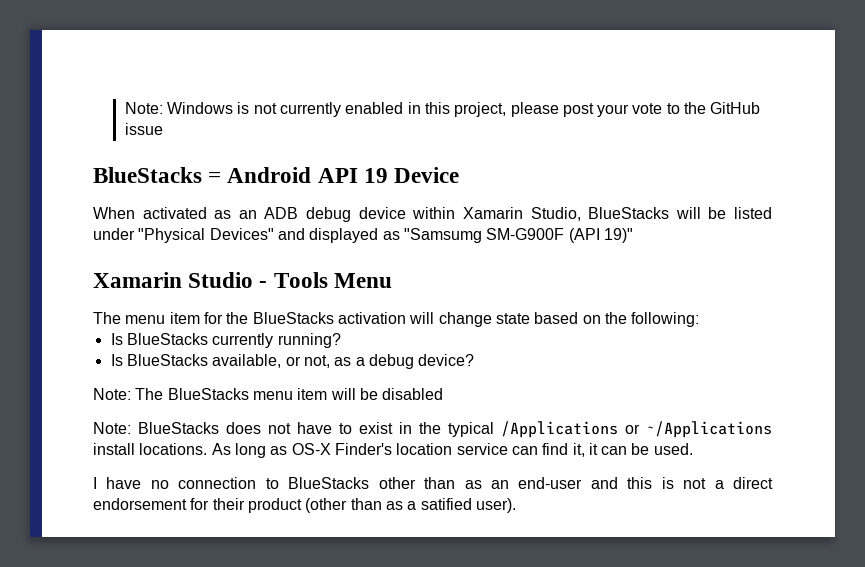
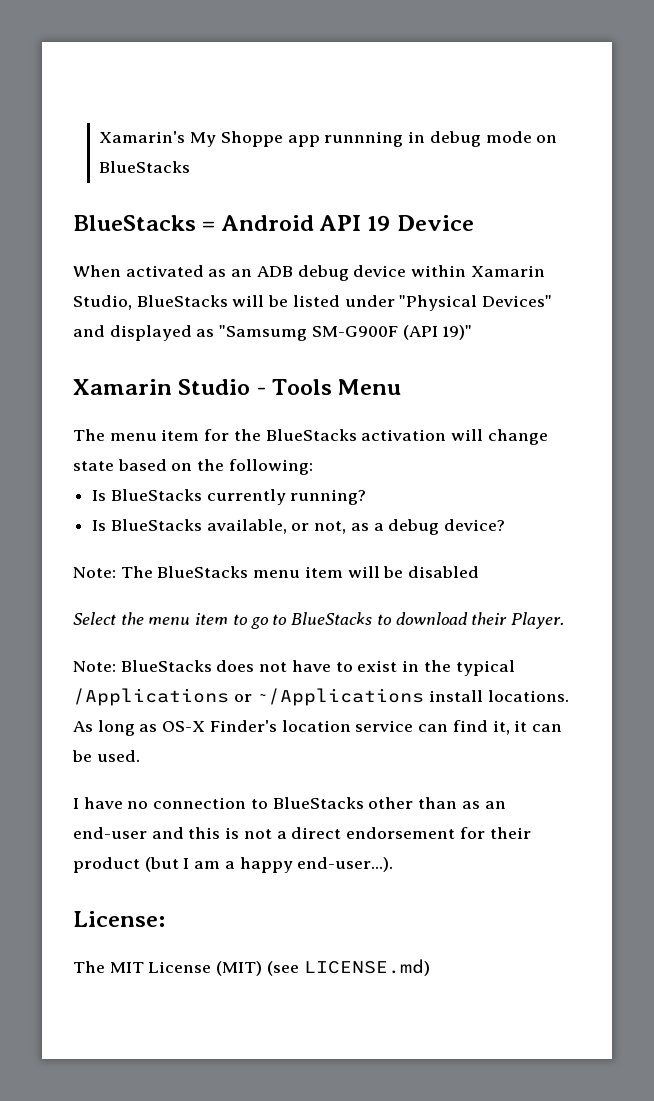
- Note: Windows is not currently enabled in this project, please post your vote to the GitHub issue
+ Xamarin's My Shoppe app runnning in debug mode on BlueStacks
+ Select the menu item to go to BlueStacks to download their Player.
- I have no connection to BlueStacks other than as an end-user and this is not a direct endorsement for their product (other than as a satified user).
+ I have no connection to BlueStacks other than as an end-user and this is not a direct endorsement for their product (but I am a happy end-user...).
+ License:
+ The MIT License (MIT) (see LICENSE.md)

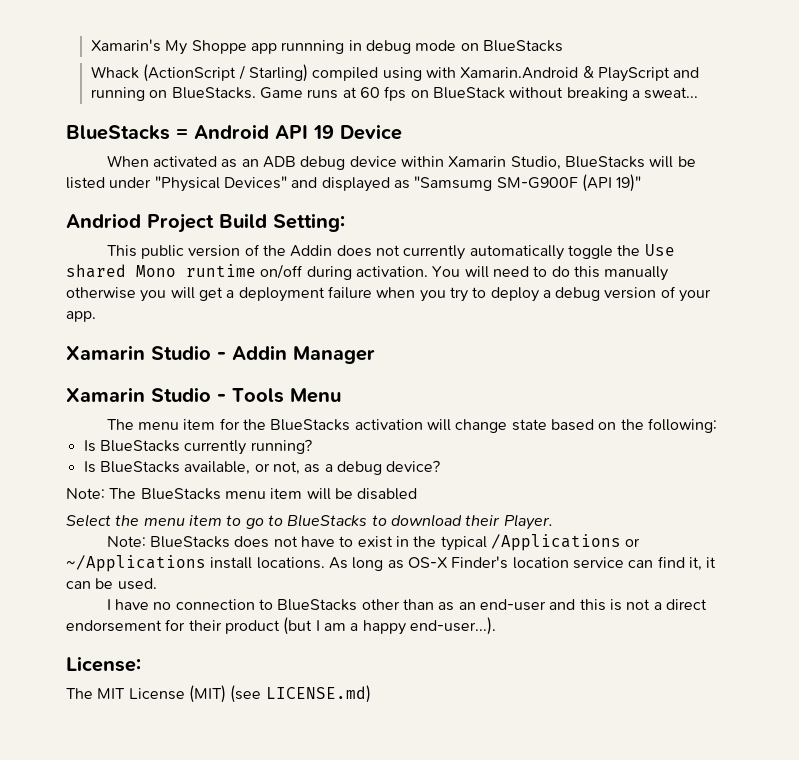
+ Whack (ActionScript / Starling) compiled using with Xamarin.Android & PlayScript and running on BlueStacks. Game runs at 60 fps on BlueStack without breaking a sweat...
+ Andriod Project Build Setting:
+ This public version of the Addin does not currently automatically toggle the Use shared Mono runtime on/off during activation. You will need to do this manually otherwise you will get a deployment failure when you try to deploy a debug version of your app.
+ Xamarin Studio - Addin Manager

